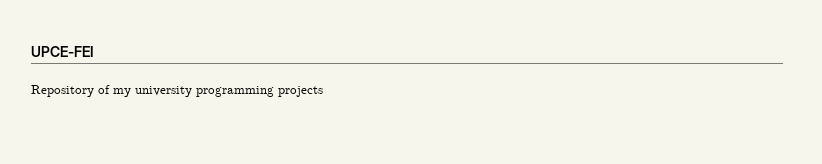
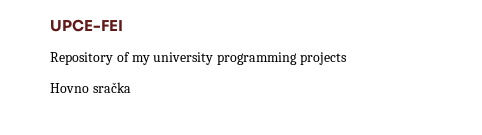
+ Hovno sračka

